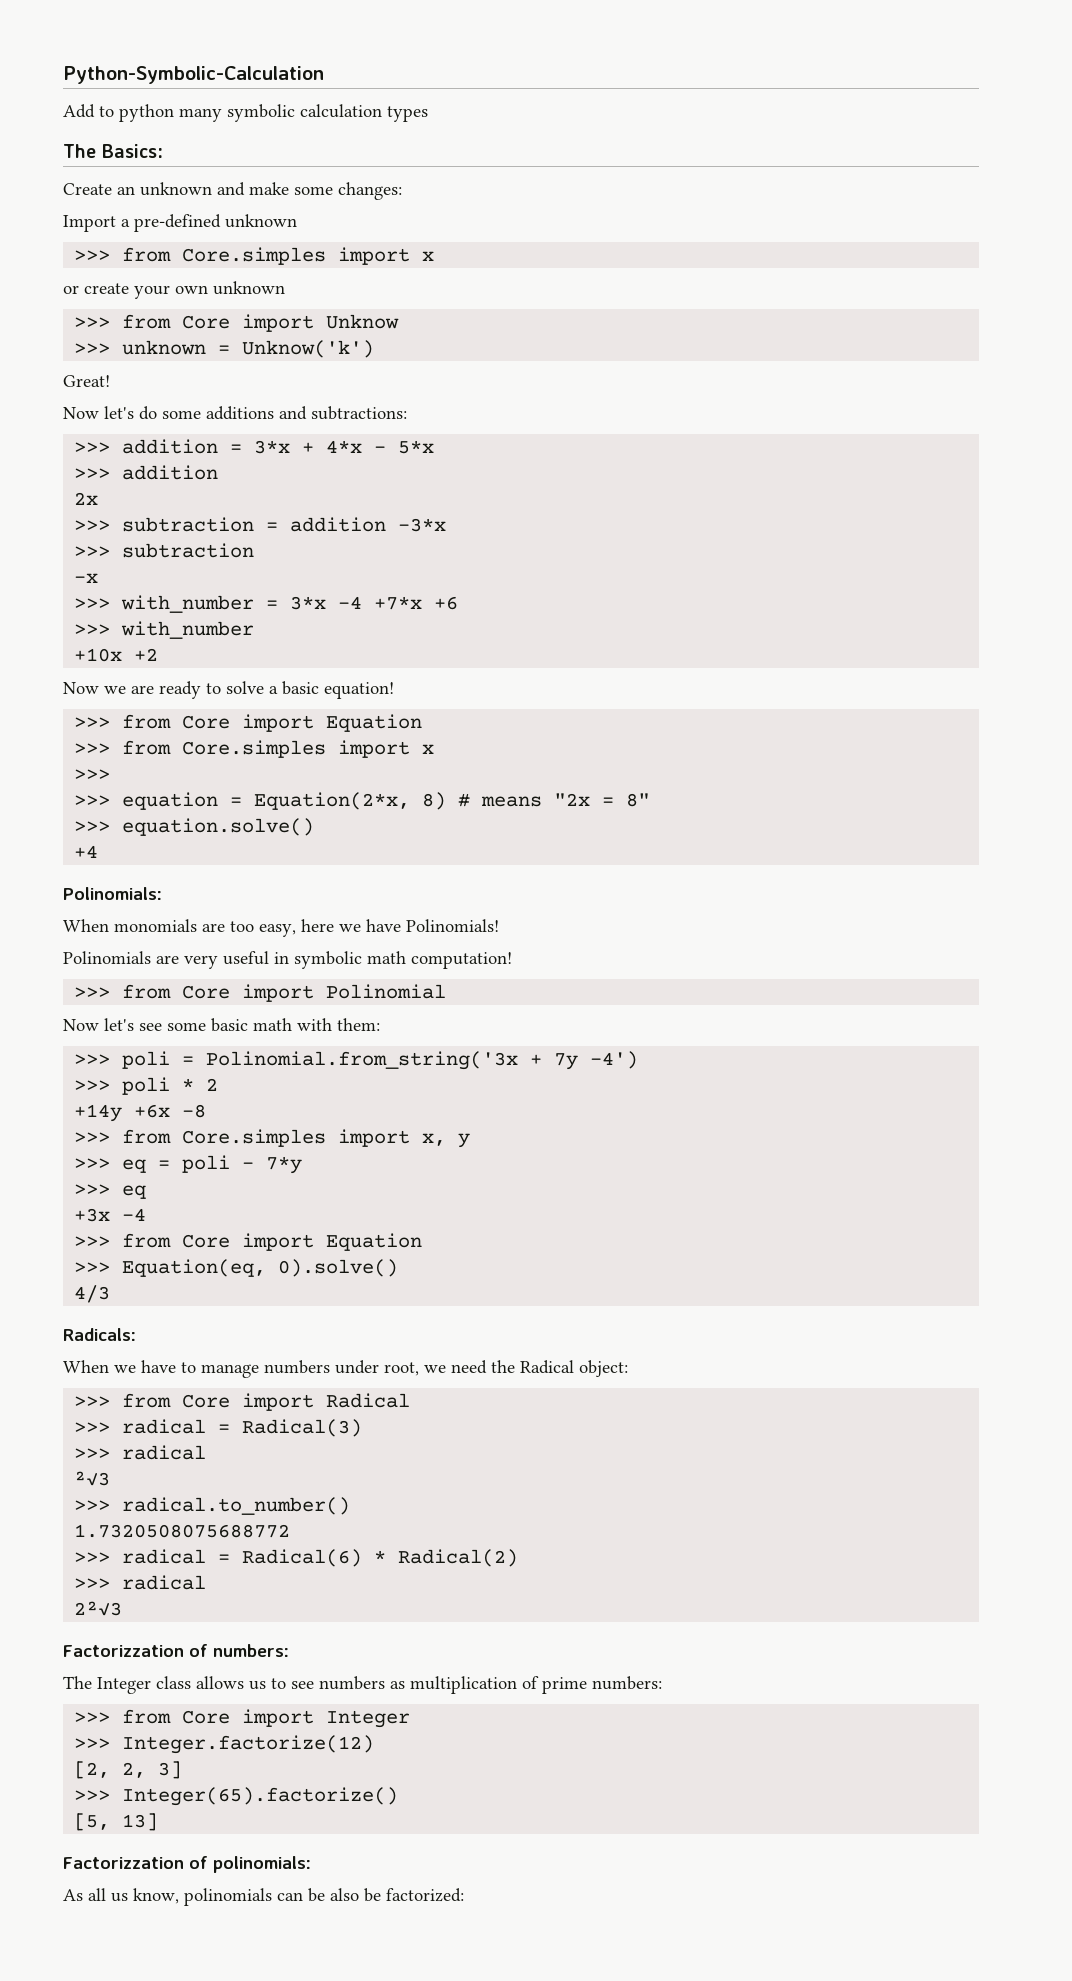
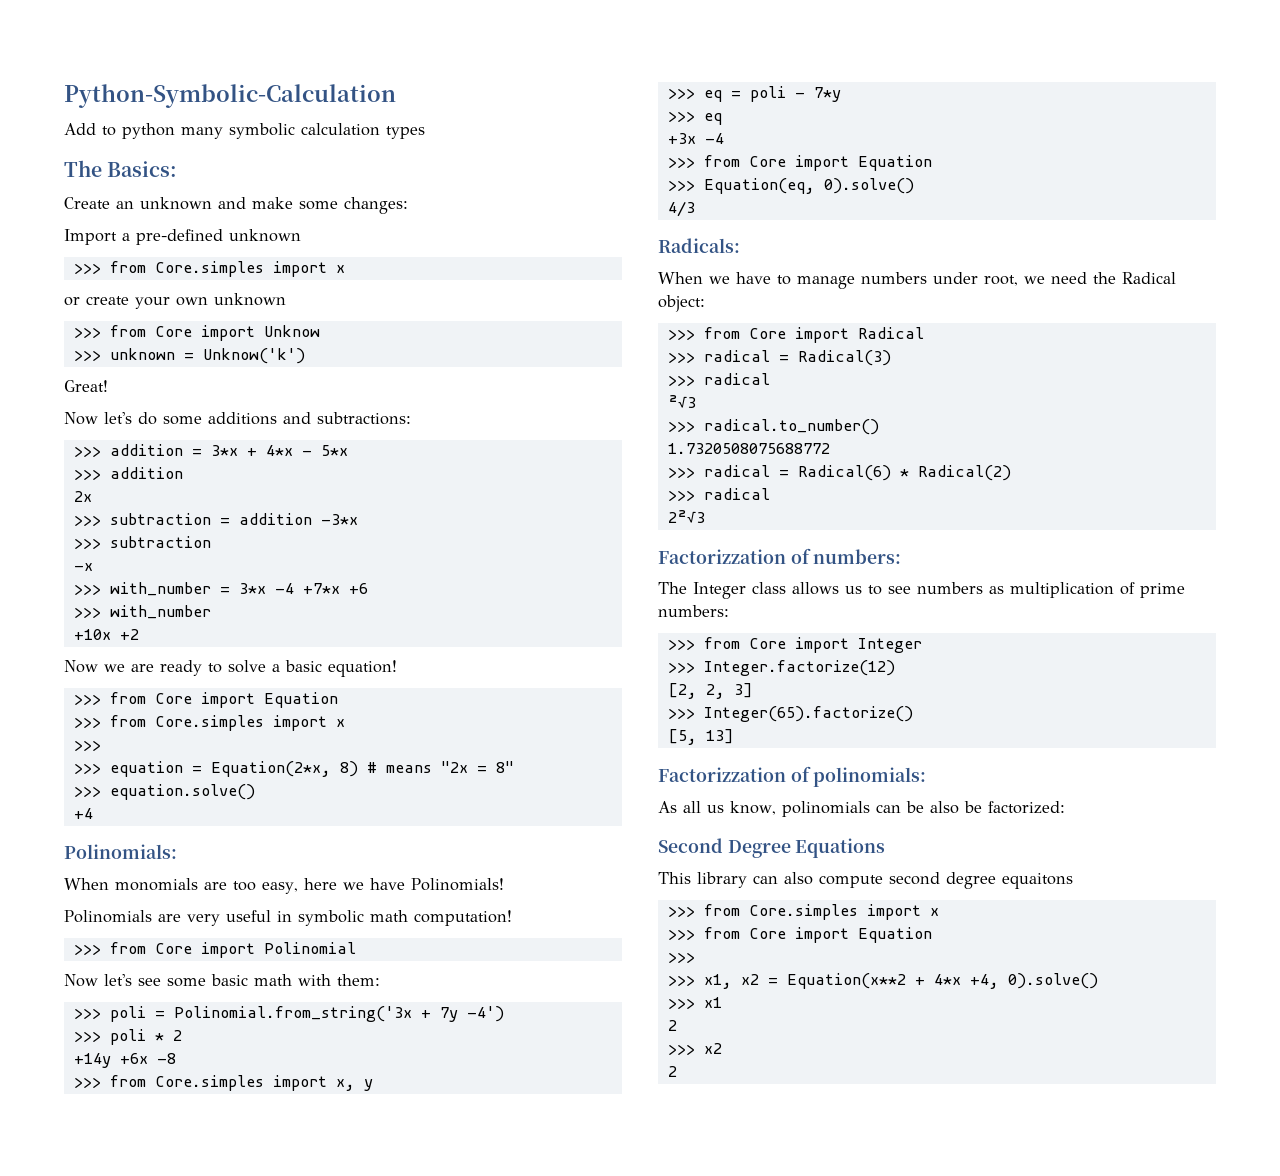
+ Second Degree Equations
+ This library can also compute second degree equaitons
+ >>> from Core.simples import x
+ >>> from Core import Equation
+ >>>
+ >>> x1, x2 = Equation(x**2 + 4*x +4, 0).solve()
+ >>> x1
+ 2
+ >>> x2
+ 2

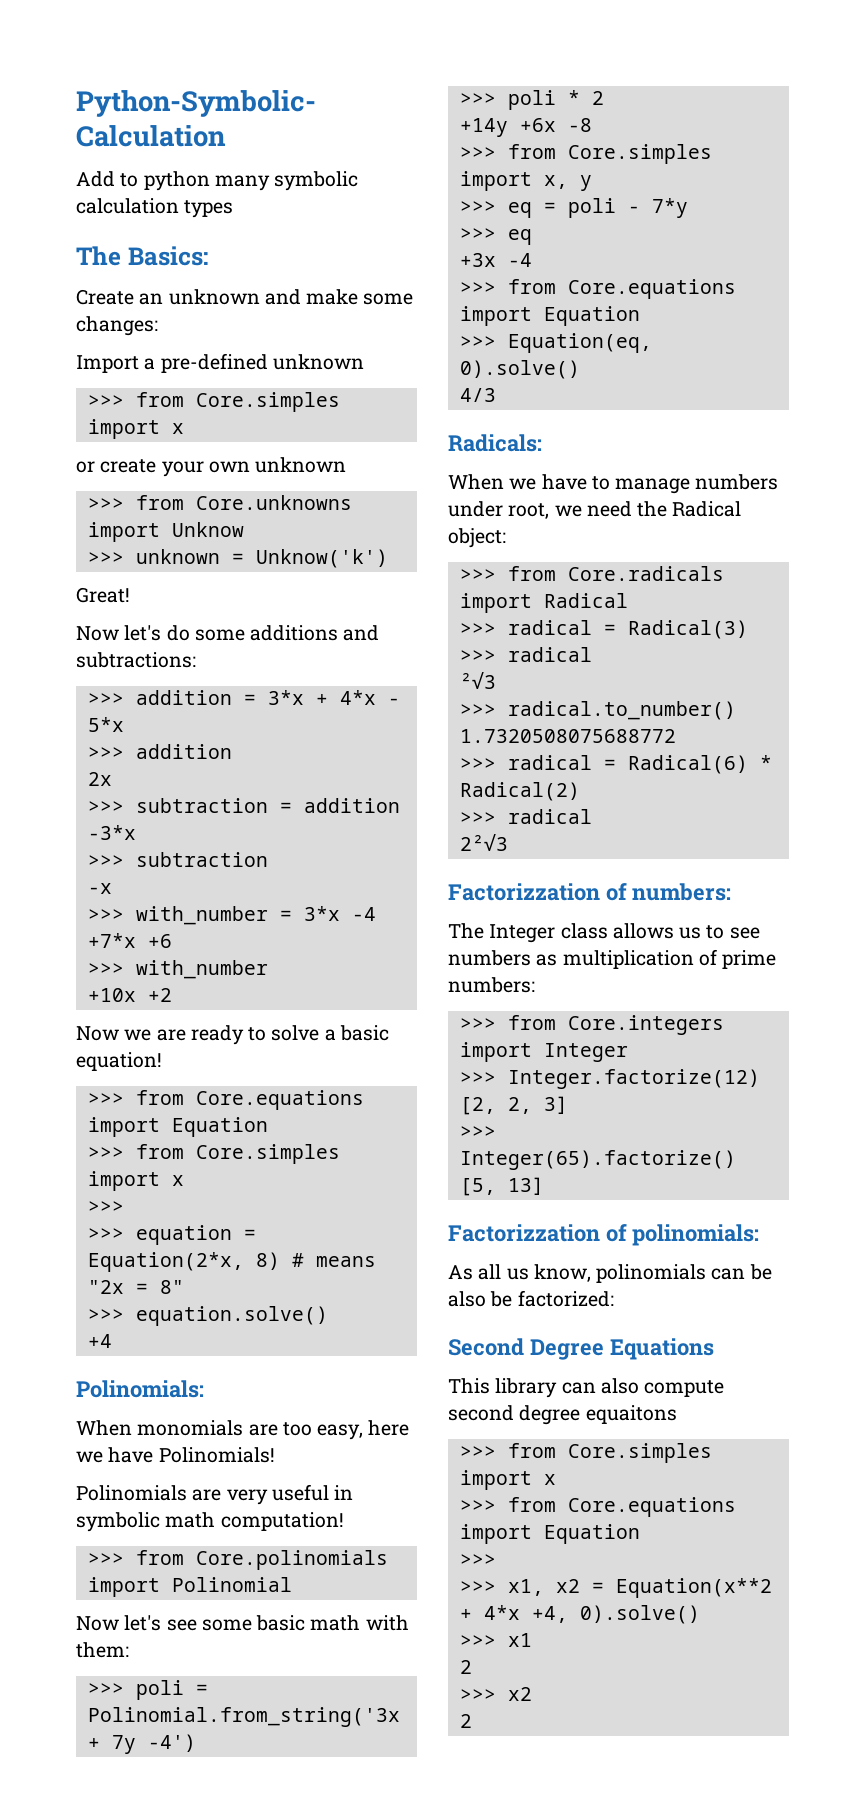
- >>> from Core import Unknow
+ >>> from Core.unknowns import Unknow
  Now we are ready to solve a basic equation!
- >>> from Core import Equation
+ >>> from Core.equations import Equation
- >>> from Core import Polinomial
+ >>> from Core.polinomials import Polinomial
  +3x -4
- >>> from Core import Equation
+ >>> from Core.equations import Equation
- >>> from Core import Radical
+ >>> from Core.radicals import Radical
- >>> from Core import Integer
+ >>> from Core.integers import Integer
  This library can also compute second degree equaitons
  >>> from Core.simples import x
- >>> from Core import Equation
+ >>> from Core.equations import Equation

